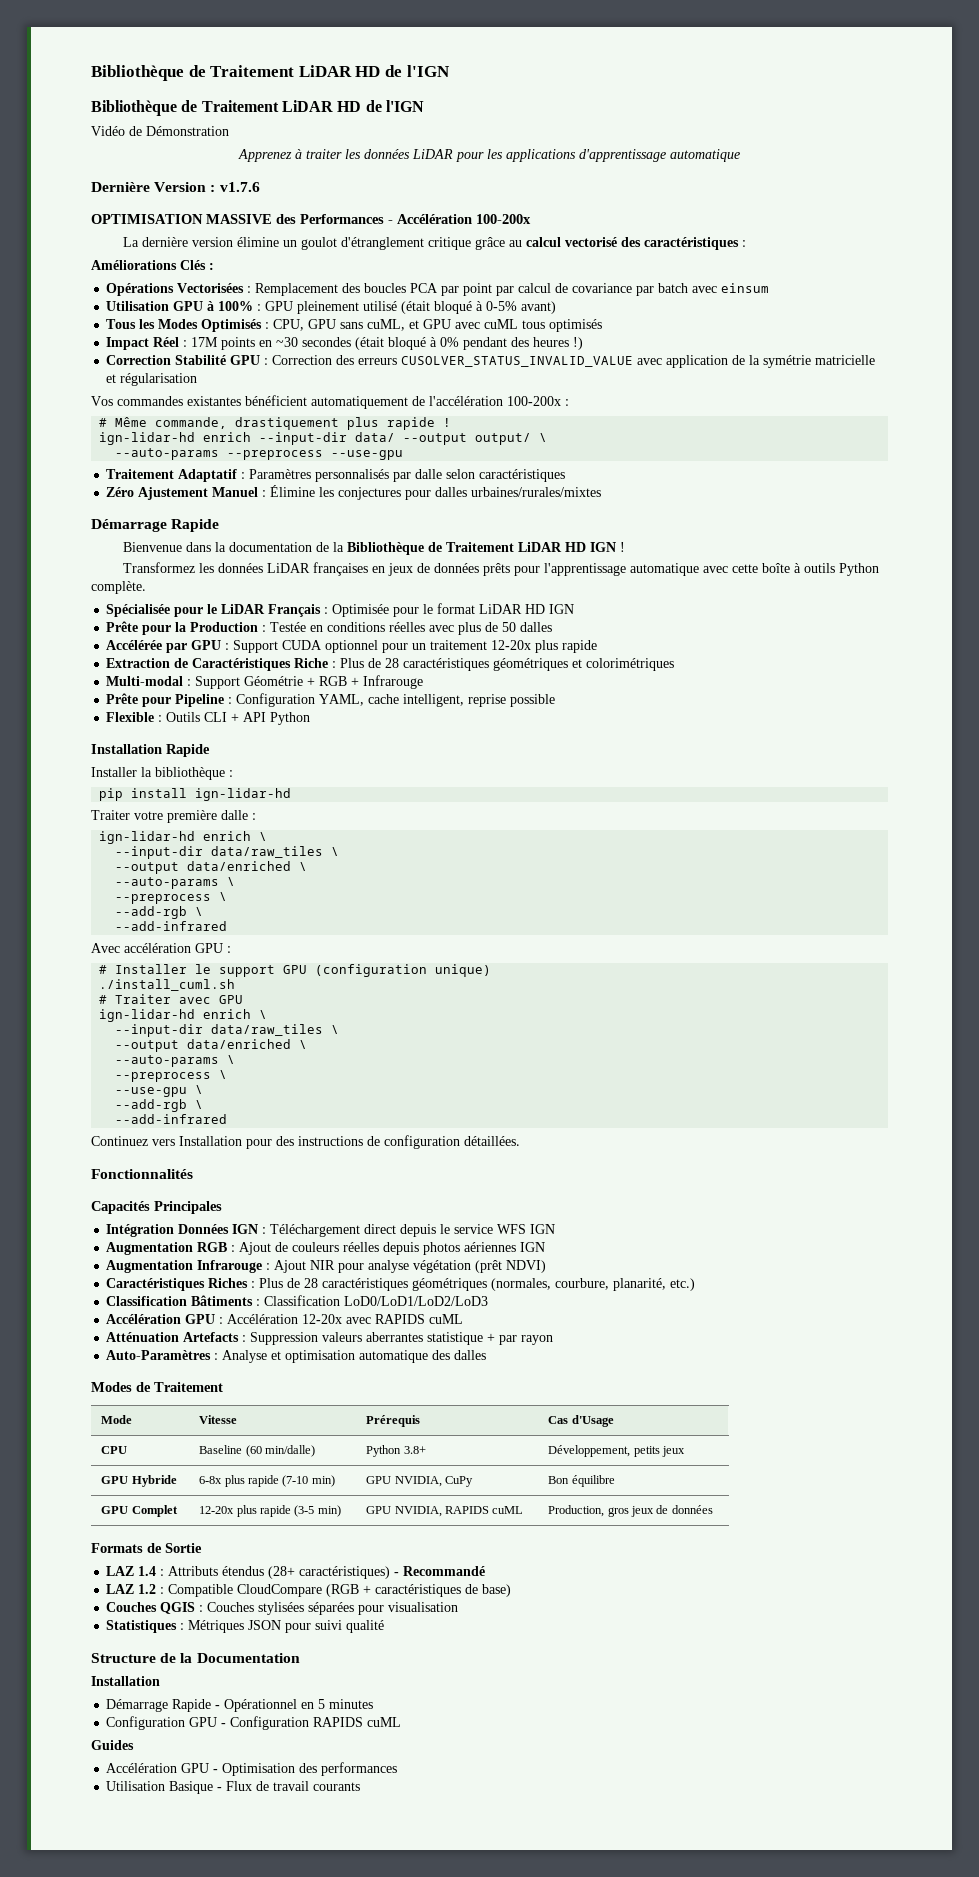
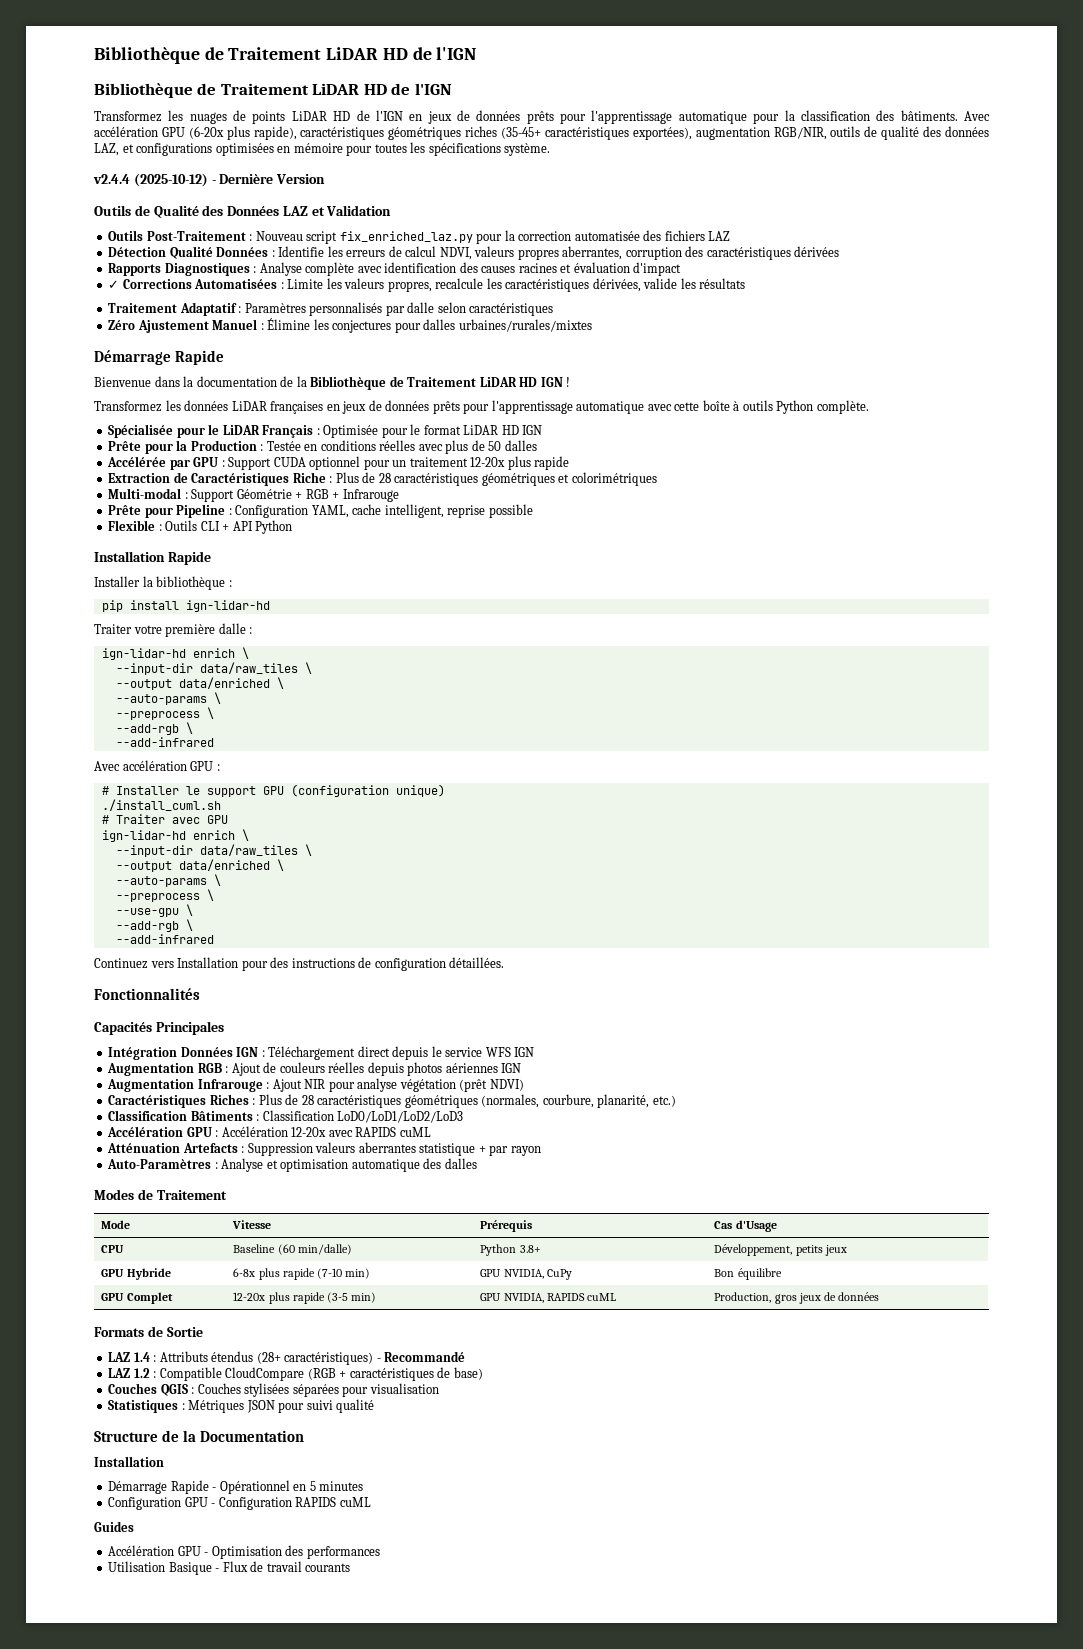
- Vidéo de Démonstration
- Apprenez à traiter les données LiDAR pour les applications d'apprentissage automatique
- Dernière Version : v1.7.6
- OPTIMISATION MASSIVE des Performances - Accélération 100-200x
- La dernière version élimine un goulot d'étranglement critique grâce au calcul vectorisé des caractéristiques :
- Améliorations Clés :
- Opérations Vectorisées : Remplacement des boucles PCA par point par calcul de covariance par batch avec einsum
- Utilisation GPU à 100% : GPU pleinement utilisé (était bloqué à 0-5% avant)
- Tous les Modes Optimisés : CPU, GPU sans cuML, et GPU avec cuML tous optimisés
- Impact Réel : 17M points en ~30 secondes (était bloqué à 0% pendant des heures !)
- Correction Stabilité GPU : Correction des erreurs CUSOLVER_STATUS_INVALID_VALUE avec application de la symétrie matricielle et régularisation
- Vos commandes existantes bénéficient automatiquement de l'accélération 100-200x :
- # Même commande, drastiquement plus rapide !
- ign-lidar-hd enrich --input-dir data/ --output output/ \
- --auto-params --preprocess --use-gpu
+ Transformez les nuages de points LiDAR HD de l'IGN en jeux de données prêts pour l'apprentissage automatique pour la classification des bâtiments. Avec accélération GPU (6-20x plus rapide), caractéristiques géométriques riches (35-45+ caractéristiques exportées), augmentation RGB/NIR, outils de qualité des données LAZ, et configurations optimisées en mémoire pour toutes les spécifications système.
+ v2.4.4 (2025-10-12) - Dernière Version
+ Outils de Qualité des Données LAZ et Validation
+ Outils Post-Traitement : Nouveau script fix_enriched_laz.py pour la correction automatisée des fichiers LAZ
+ Détection Qualité Données : Identifie les erreurs de calcul NDVI, valeurs propres aberrantes, corruption des caractéristiques dérivées
+ Rapports Diagnostiques : Analyse complète avec identification des causes racines et évaluation d'impact
+ ✓ Corrections Automatisées : Limite les valeurs propres, recalcule les caractéristiques dérivées, valide les résultats

